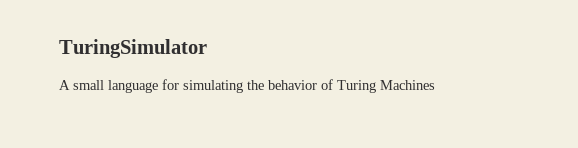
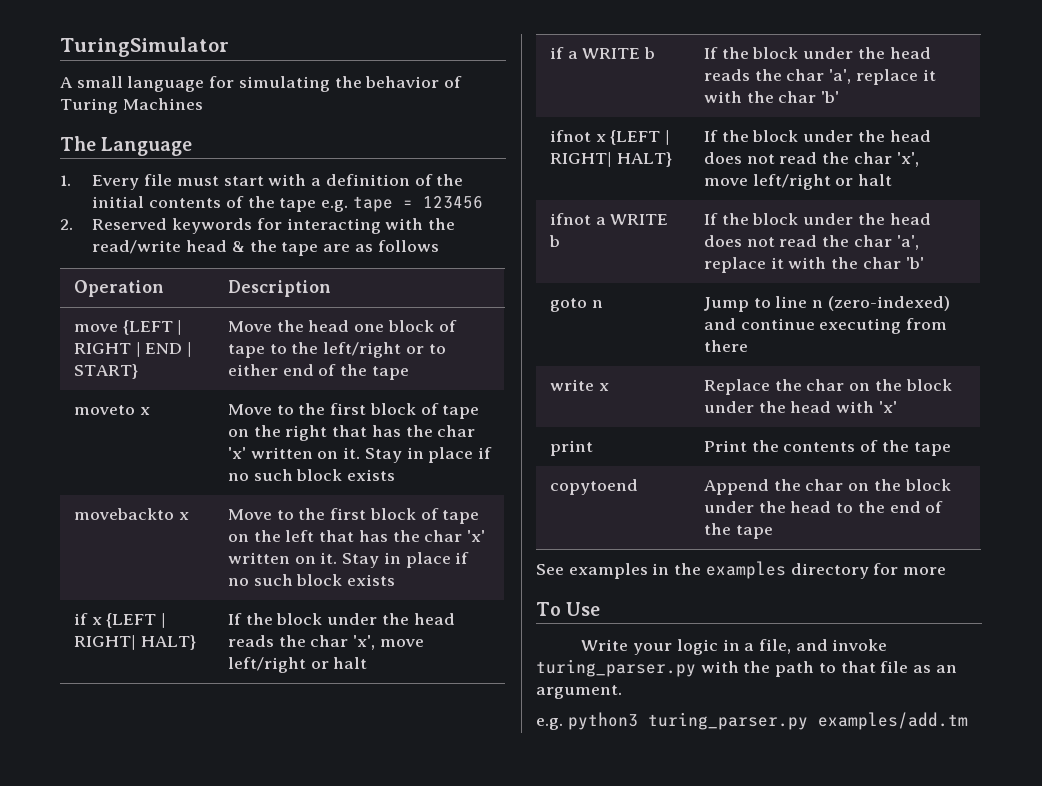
+ The Language
+ 1. Every file must start with a definition of the initial contents of the tape e.g. tape = 123456
+ 2. Reserved keywords for interacting with the read/write head & the tape are as follows
+ Operation | Description
+ move {LEFT | RIGHT | END | START} | Move the head one block of tape to the left/right or to either end of the tape
+ moveto x | Move to the first block of tape on the right that has the char 'x' written on it. Stay in place if no such block exists
+ movebackto x | Move to the first block of tape on the left that has the char 'x' written on it. Stay in place if no such block exists
+ if x {LEFT | RIGHT| HALT} | If the block under the head reads the char 'x', move left/right or halt
+ if a WRITE b | If the block under the head reads the char 'a', replace it with the char 'b'
+ ifnot x {LEFT | RIGHT| HALT} | If the block under the head does not read the char 'x', move left/right or halt
+ ifnot a WRITE b | If the block under the head does not read the char 'a', replace it with the char 'b'
+ goto n | Jump to line n (zero-indexed) and continue executing from there
+ write x | Replace the char on the block under the head with 'x'
+ print | Print the contents of the tape
+ copytoend | Append the char on the block under the head to the end of the tape
+ See examples in the examples directory for more
+ To Use
+ Write your logic in a file, and invoke turing_parser.py with the path to that file as an argument.
+ e.g. python3 turing_parser.py examples/add.tm

